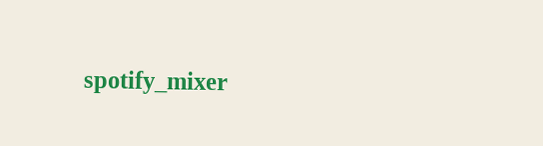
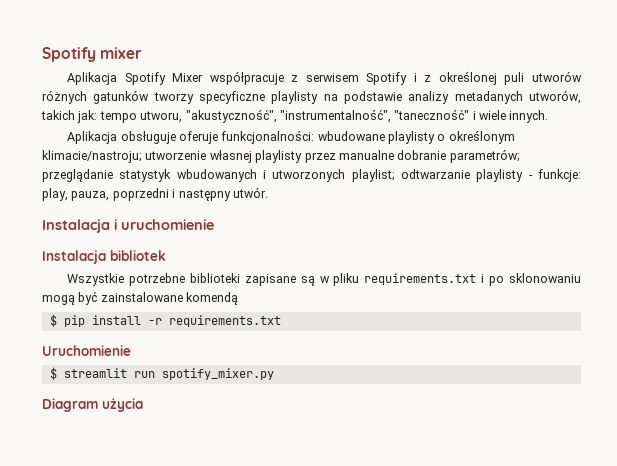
- spotify_mixer
+ Spotify mixer
+ Aplikacja Spotify Mixer współpracuje z serwisem Spotify i z określonej puli utworów różnych gatunków tworzy specyficzne playlisty na podstawie analizy metadanych utworów, takich jak: tempo utworu, "akustyczność", "instrumentalność", "taneczność" i wiele innych.
+ Aplikacja obsługuje oferuje funkcjonalności: wbudowane playlisty o określonym klimacie/nastroju; utworzenie własnej playlisty przez manualne dobranie parametrów; przeglądanie statystyk wbudowanych i utworzonych playlist; odtwarzanie playlisty - funkcje: play, pauza, poprzedni i następny utwór.
+ Instalacja i uruchomienie
+ Instalacja bibliotek
+ Wszystkie potrzebne biblioteki zapisane są w pliku requirements.txt i po sklonowaniu mogą być zainstalowane komendą
+ $ pip install -r requirements.txt
+ Uruchomienie
+ $ streamlit run spotify_mixer.py
+ Diagram użycia

